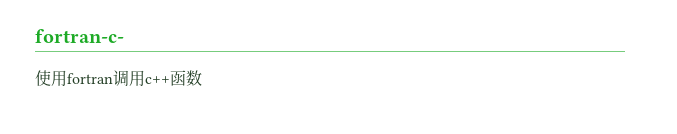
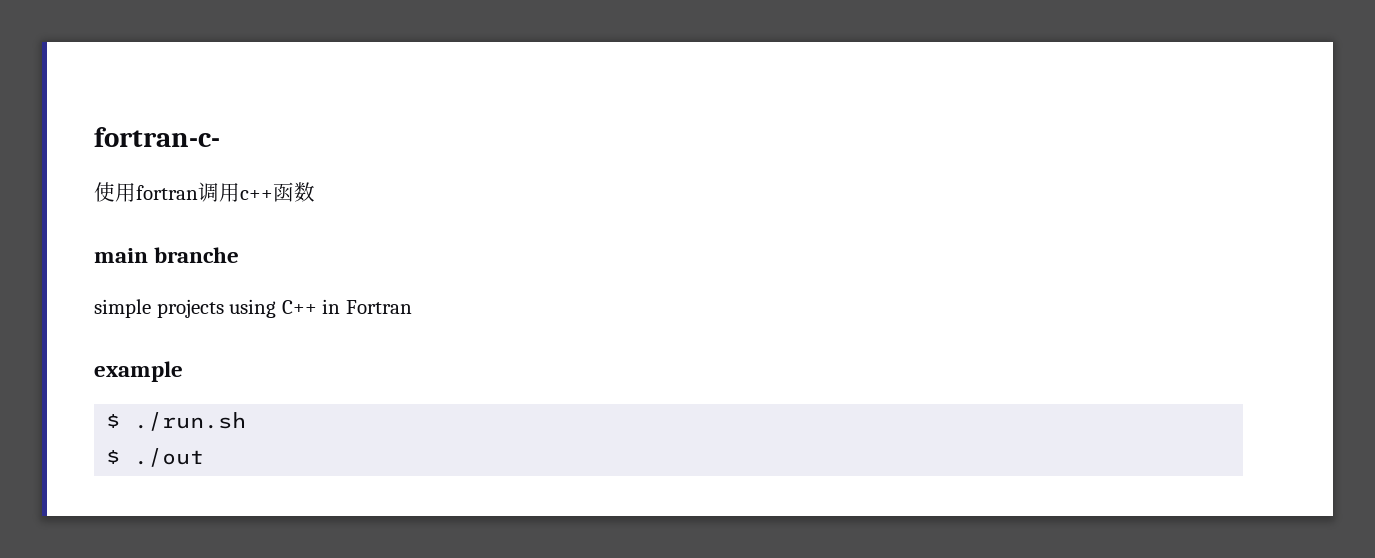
+ main branche
+ simple projects using C++ in Fortran
+ example
+ $ ./run.sh
+ $ ./out

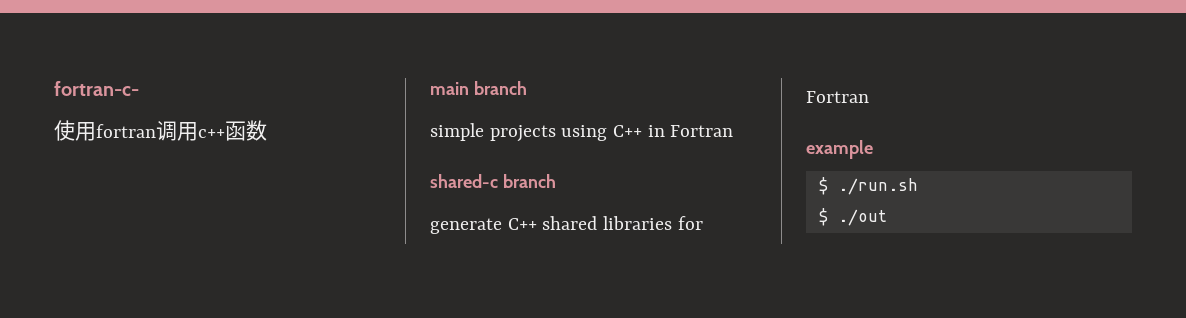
- main branche
+ main branch
+ shared-c branch
+ generate C++ shared libraries for Fortran

